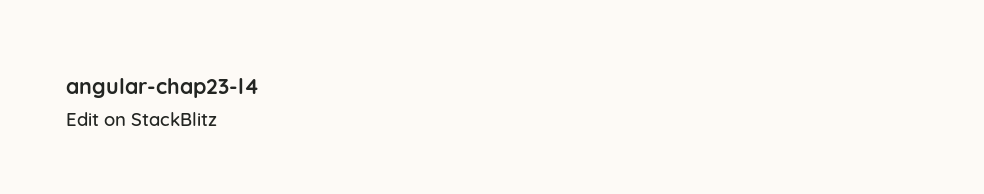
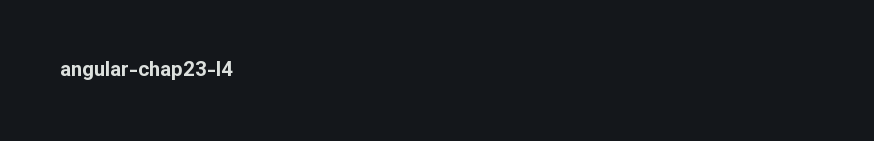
- Edit on StackBlitz

